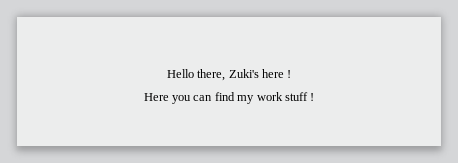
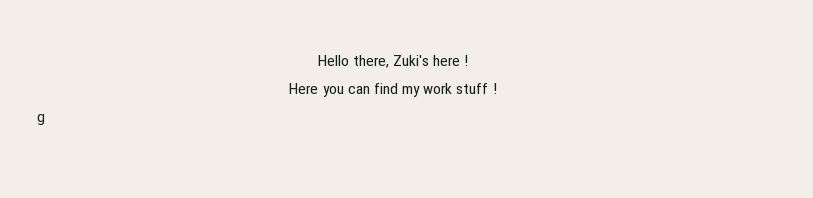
+ g

